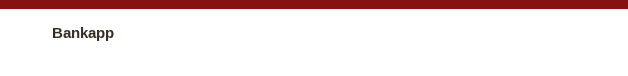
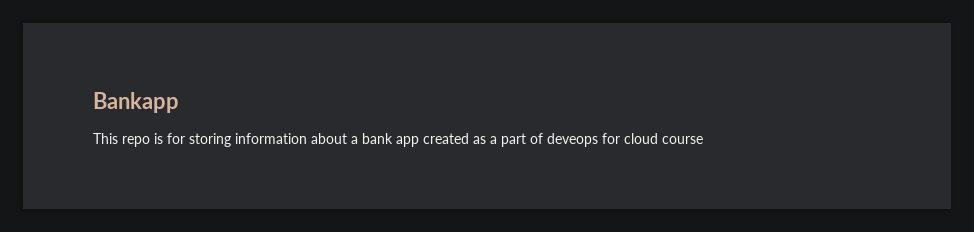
+ This repo is for storing information about a bank app created as a part of deveops for cloud course

